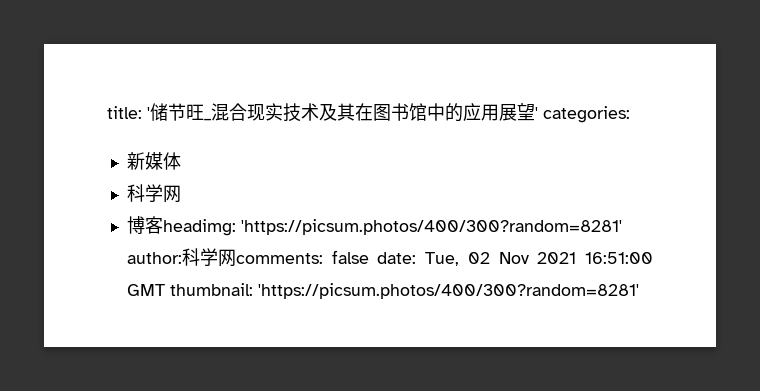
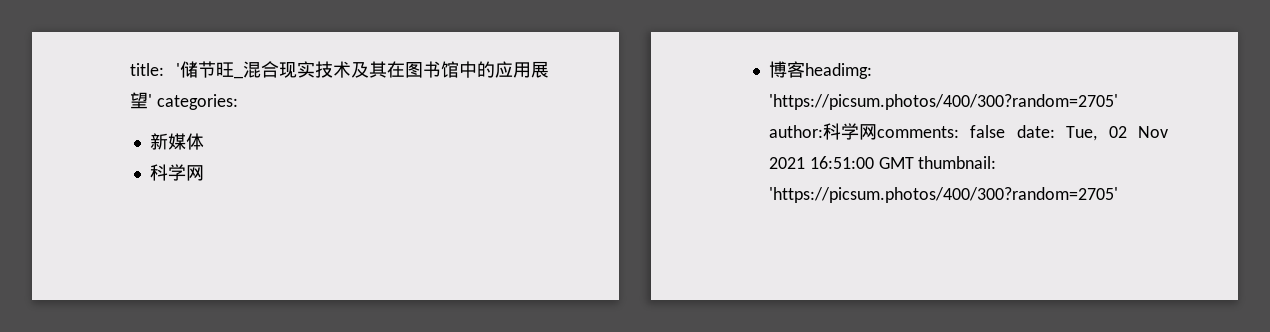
- 博客headimg: 'https://picsum.photos/400/300?random=8281' author:科学网comments: false date: Tue, 02 Nov 2021 16:51:00 GMT thumbnail: 'https://picsum.photos/400/300?random=8281'
+ 博客headimg: 'https://picsum.photos/400/300?random=2705' author:科学网comments: false date: Tue, 02 Nov 2021 16:51:00 GMT thumbnail: 'https://picsum.photos/400/300?random=2705'

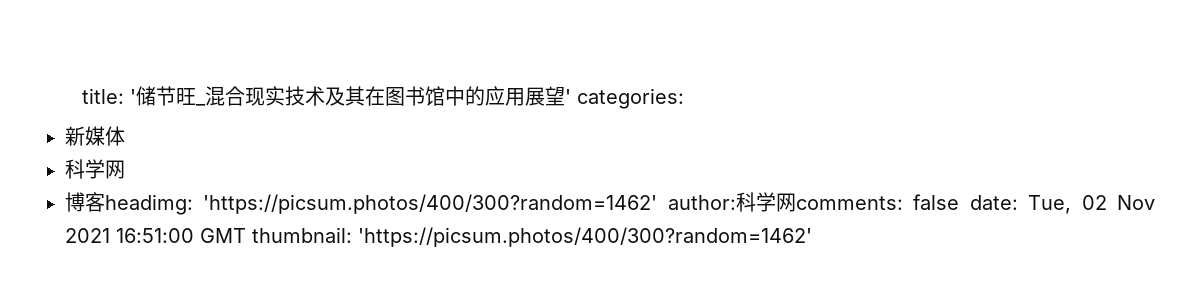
- 博客headimg: 'https://picsum.photos/400/300?random=2705' author:科学网comments: false date: Tue, 02 Nov 2021 16:51:00 GMT thumbnail: 'https://picsum.photos/400/300?random=2705'
+ 博客headimg: 'https://picsum.photos/400/300?random=1462' author:科学网comments: false date: Tue, 02 Nov 2021 16:51:00 GMT thumbnail: 'https://picsum.photos/400/300?random=1462'

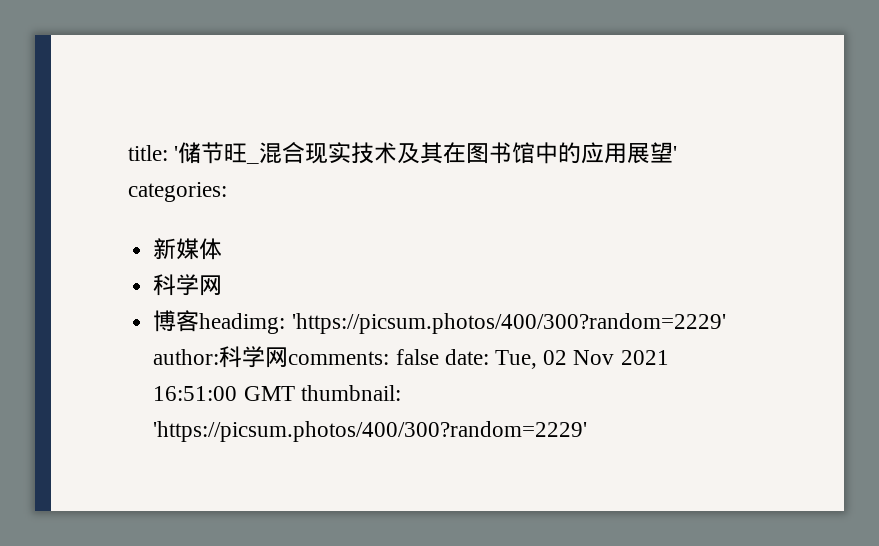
- 博客headimg: 'https://picsum.photos/400/300?random=1462' author:科学网comments: false date: Tue, 02 Nov 2021 16:51:00 GMT thumbnail: 'https://picsum.photos/400/300?random=1462'
+ 博客headimg: 'https://picsum.photos/400/300?random=2229' author:科学网comments: false date: Tue, 02 Nov 2021 16:51:00 GMT thumbnail: 'https://picsum.photos/400/300?random=2229'

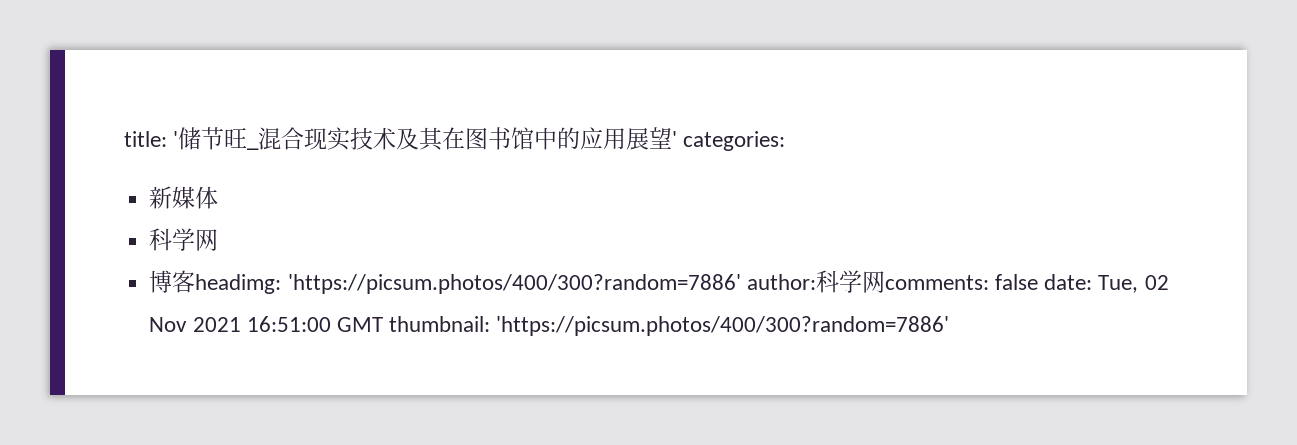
- 博客headimg: 'https://picsum.photos/400/300?random=2229' author:科学网comments: false date: Tue, 02 Nov 2021 16:51:00 GMT thumbnail: 'https://picsum.photos/400/300?random=2229'
+ 博客headimg: 'https://picsum.photos/400/300?random=7886' author:科学网comments: false date: Tue, 02 Nov 2021 16:51:00 GMT thumbnail: 'https://picsum.photos/400/300?random=7886'

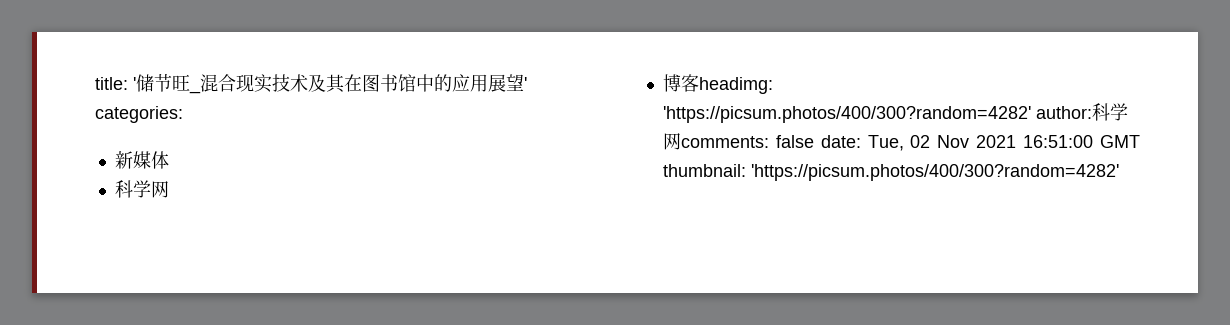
- 博客headimg: 'https://picsum.photos/400/300?random=7886' author:科学网comments: false date: Tue, 02 Nov 2021 16:51:00 GMT thumbnail: 'https://picsum.photos/400/300?random=7886'
+ 博客headimg: 'https://picsum.photos/400/300?random=4282' author:科学网comments: false date: Tue, 02 Nov 2021 16:51:00 GMT thumbnail: 'https://picsum.photos/400/300?random=4282'

